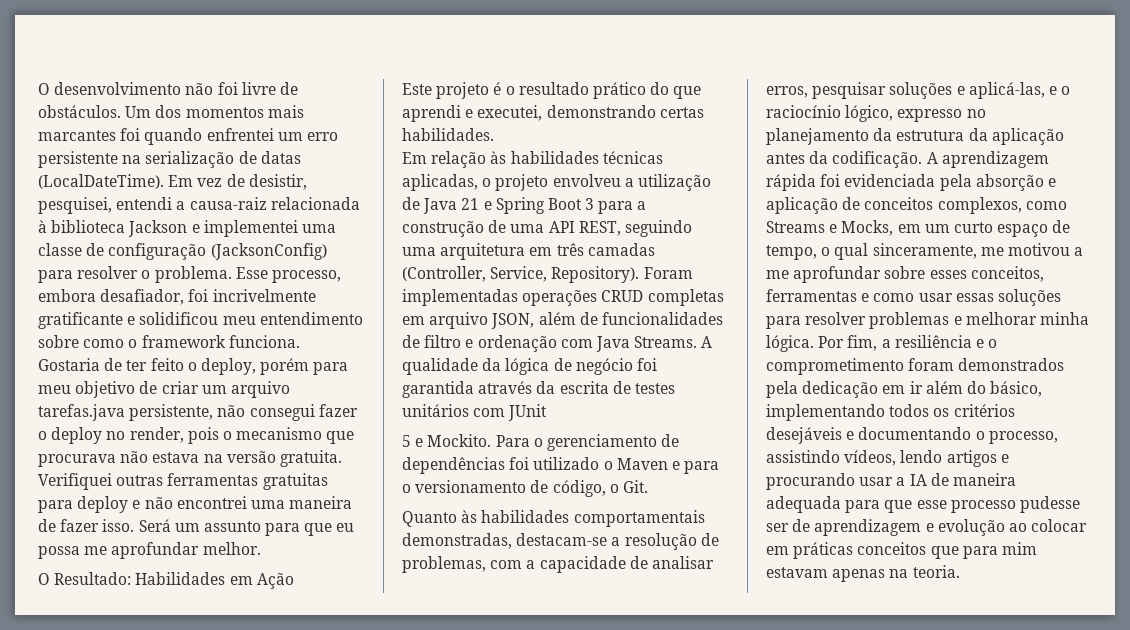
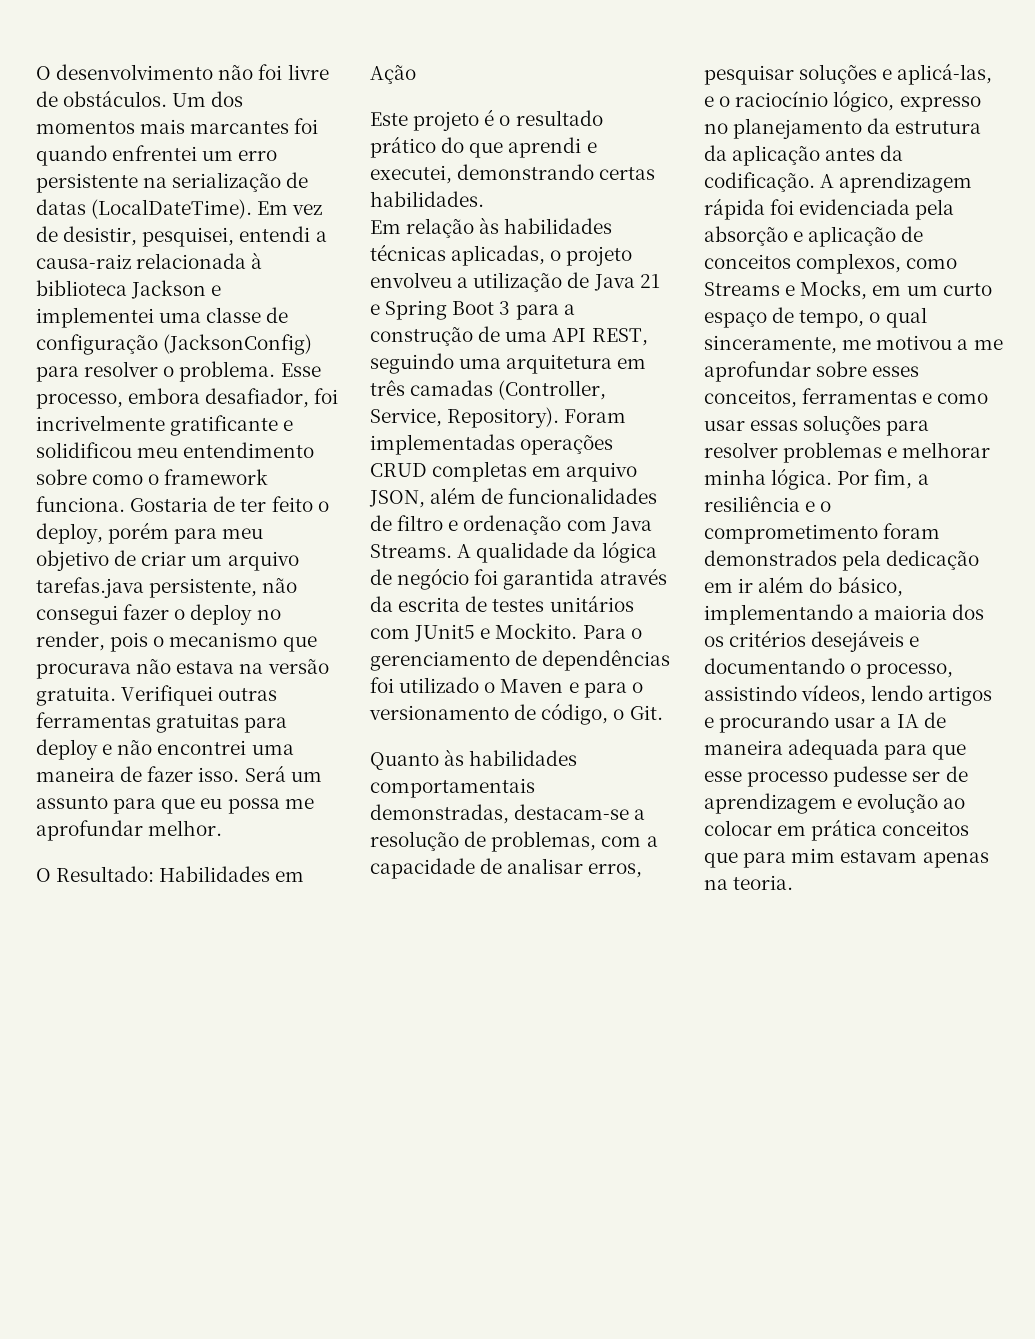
- A qualidade da lógica de negócio foi garantida através da escrita de testes unitários com JUnit
- 5 e Mockito.
+ A qualidade da lógica de negócio foi garantida através da escrita de testes unitários com JUnit5 e Mockito.
- Por fim, a resiliência e o comprometimento foram demonstrados pela dedicação em ir além do básico, implementando todos os critérios desejáveis e documentando o processo, assistindo vídeos, lendo artigos e procurando usar a IA de maneira adequada para que esse processo pudesse ser de aprendizagem e evolução ao colocar em práticas conceitos que para mim estavam apenas na teoria.
+ Por fim, a resiliência e o comprometimento foram demonstrados pela dedicação em ir além do básico, implementando a maioria dos os critérios desejáveis e documentando o processo, assistindo vídeos, lendo artigos e procurando usar a IA de maneira adequada para que esse processo pudesse ser de aprendizagem e evolução ao colocar em prática conceitos que para mim estavam apenas na teoria.

